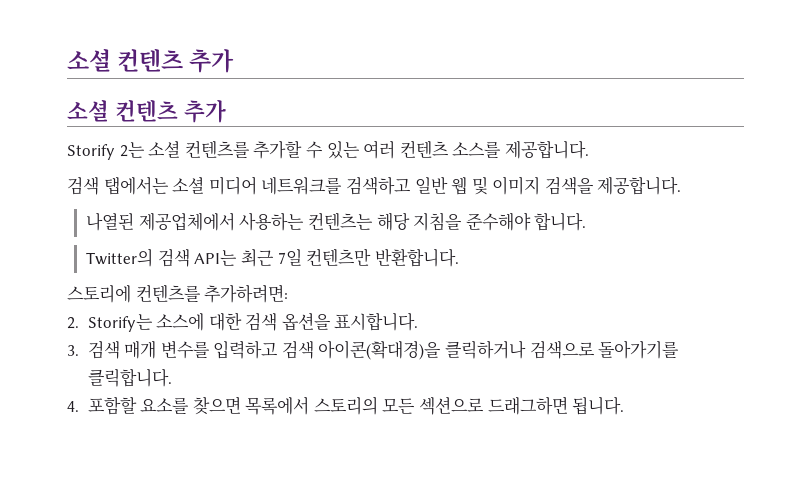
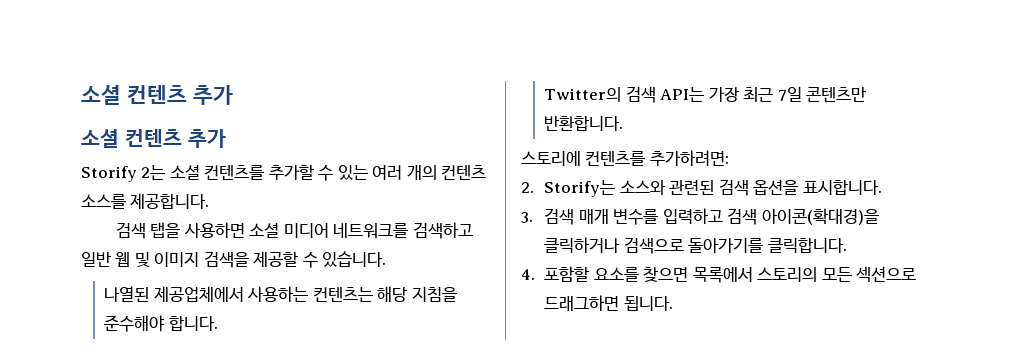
- Storify 2는 소셜 컨텐츠를 추가할 수 있는 여러 컨텐츠 소스를 제공합니다.
+ Storify 2는 소셜 컨텐츠를 추가할 수 있는 여러 개의 컨텐츠 소스를 제공합니다.
- 검색 탭에서는 소셜 미디어 네트워크를 검색하고 일반 웹 및 이미지 검색을 제공합니다.
+ 검색 탭을 사용하면 소셜 미디어 네트워크를 검색하고 일반 웹 및 이미지 검색을 제공할 수 있습니다.
- Twitter의 검색 API는 최근 7일 컨텐츠만 반환합니다.
+ Twitter의 검색 API는 가장 최근 7일 콘텐츠만 반환합니다.
- 2. Storify는 소스에 대한 검색 옵션을 표시합니다.
+ 2. Storify는 소스와 관련된 검색 옵션을 표시합니다.

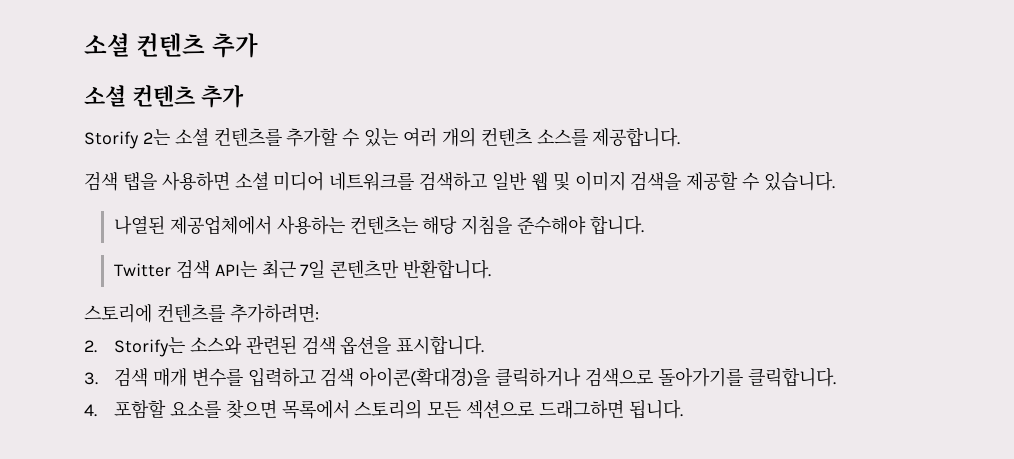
- Twitter의 검색 API는 가장 최근 7일 콘텐츠만 반환합니다.
+ Twitter 검색 API는 최근 7일 콘텐츠만 반환합니다.

